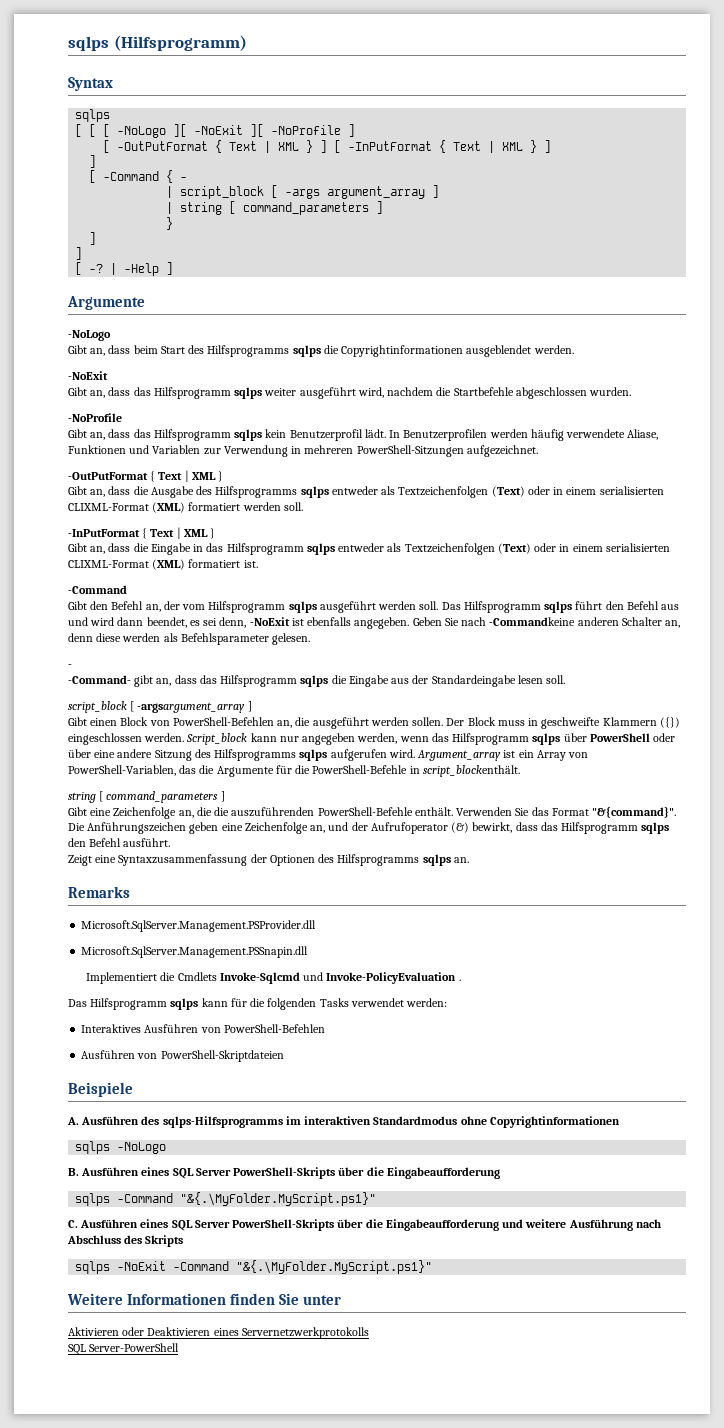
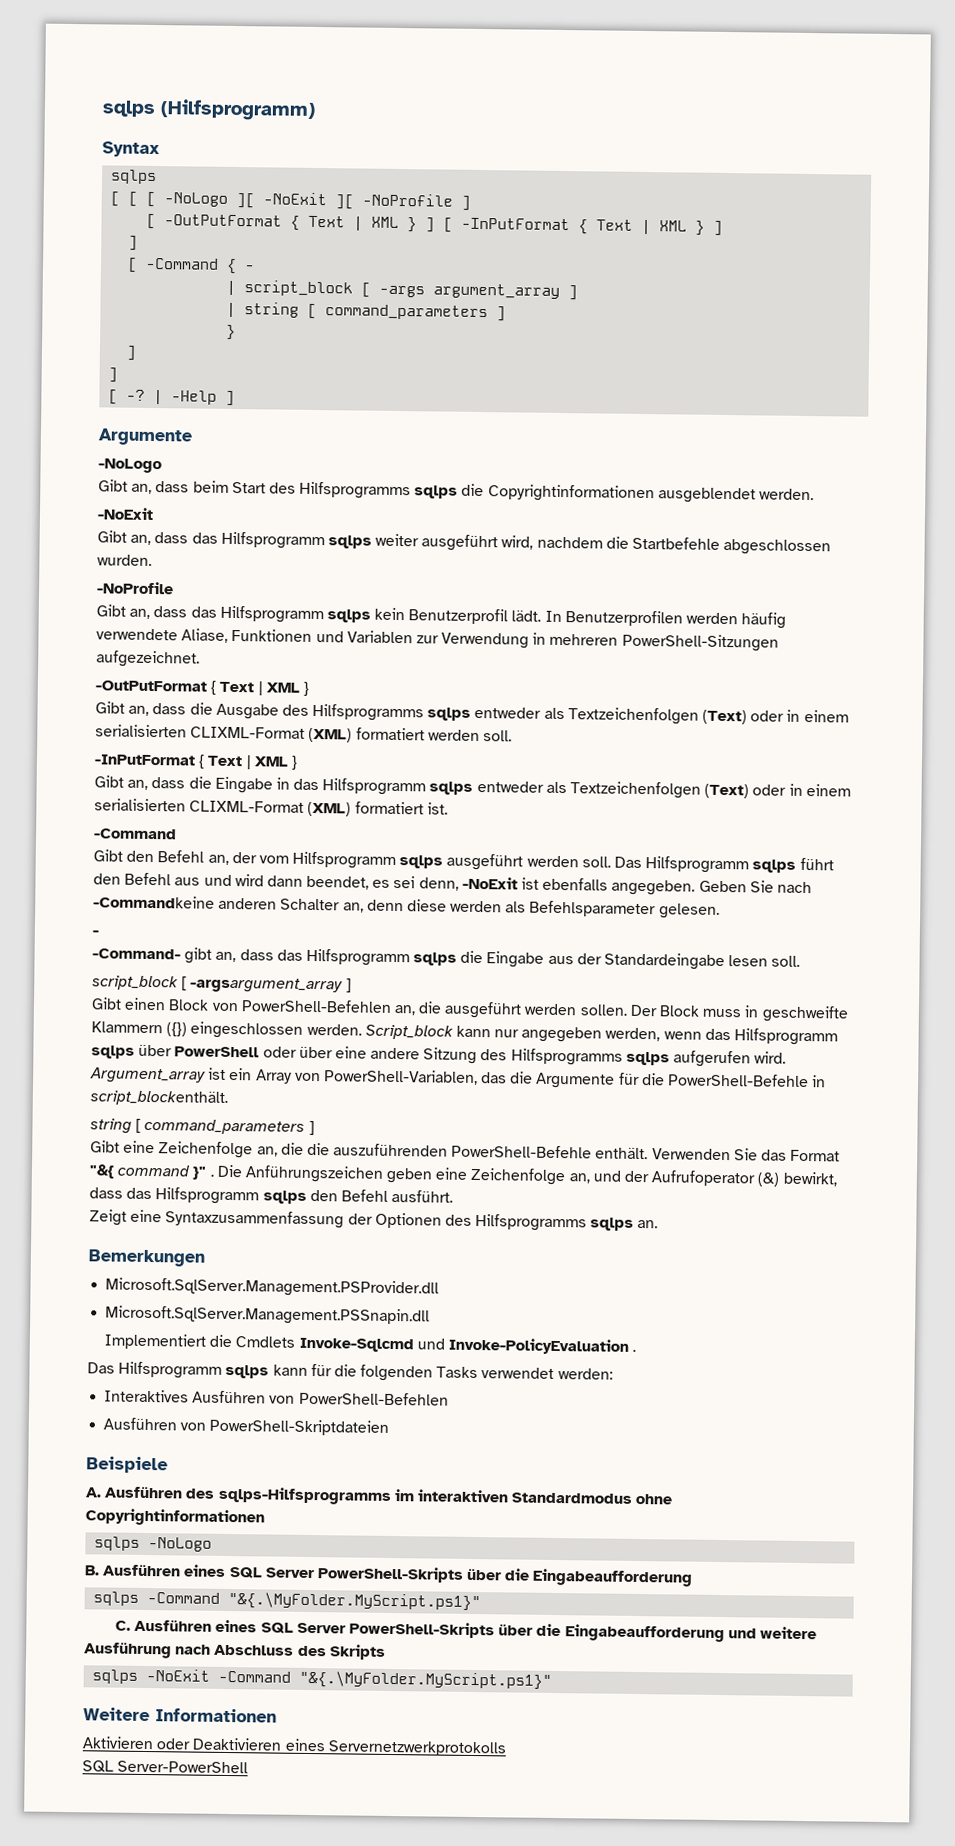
- Verwenden Sie das Format "&{command}".
+ Verwenden Sie das Format "&{ command }" .
- Remarks
+ Bemerkungen
- Weitere Informationen finden Sie unter
+ Weitere Informationen

